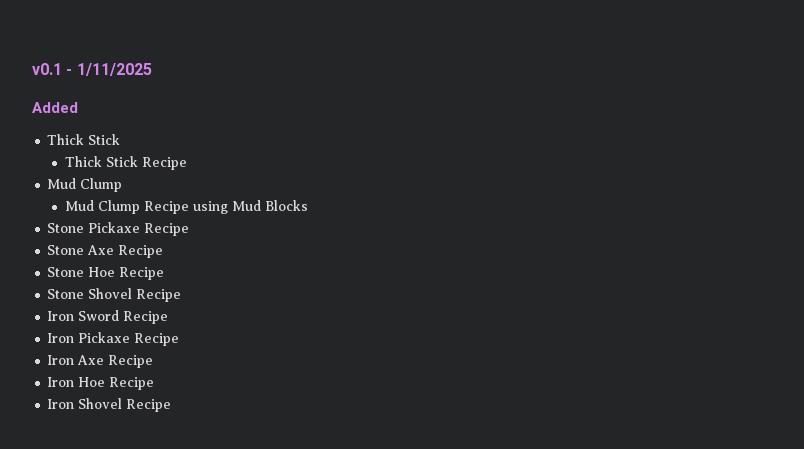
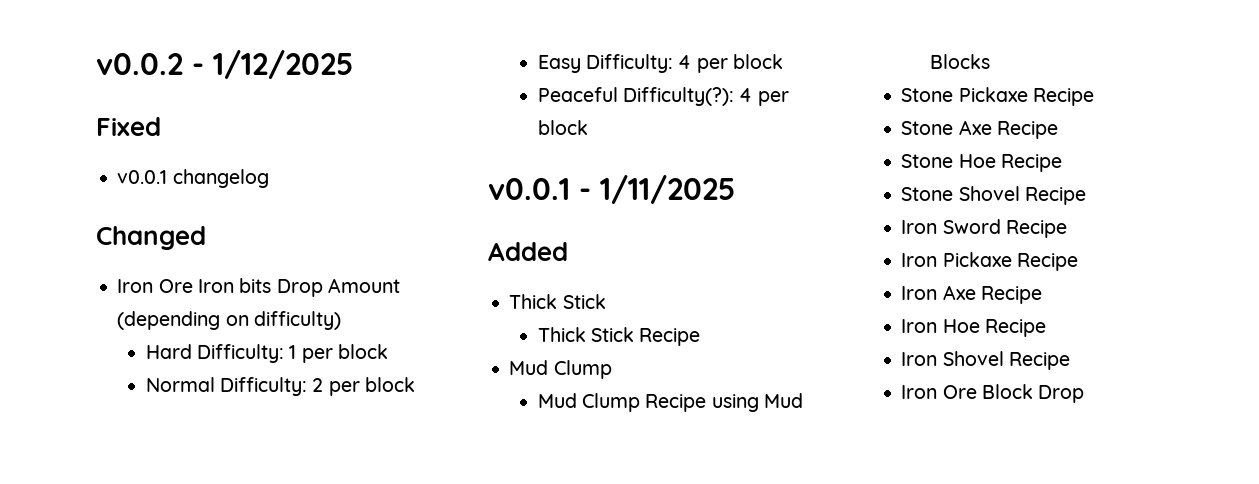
- v0.1 - 1/11/2025
+ v0.0.2 - 1/12/2025
+ Fixed
+ v0.0.1 changelog
+ Changed
+ Iron Ore Iron bits Drop Amount (depending on difficulty)
+ Hard Difficulty: 1 per block
+ Normal Difficulty: 2 per block
+ Easy Difficulty: 4 per block
+ Peaceful Difficulty(?): 4 per block
+ v0.0.1 - 1/11/2025
+ Iron Ore Block Drop

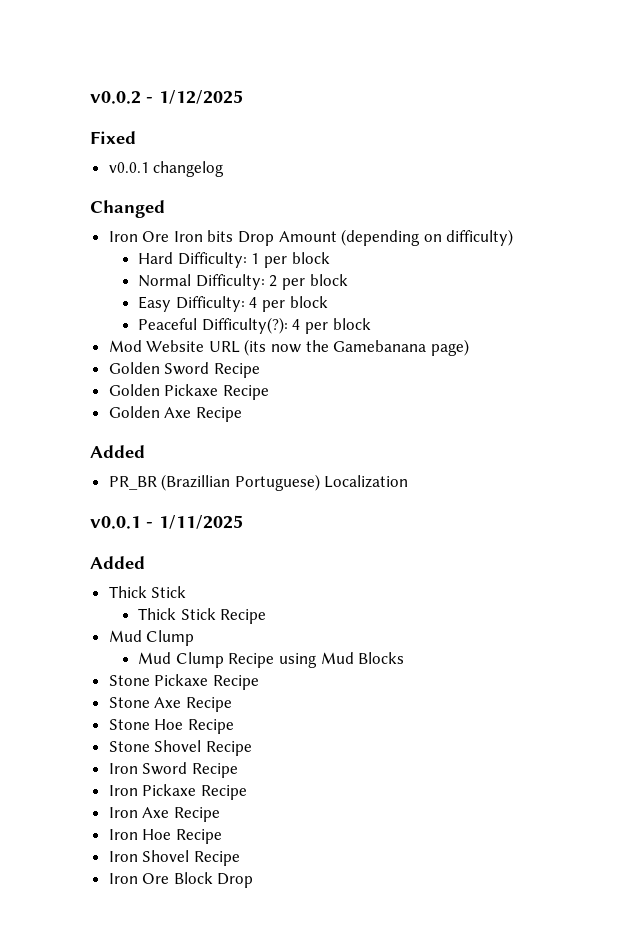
+ Mod Website URL (its now the Gamebanana page)
+ Golden Sword Recipe
+ Golden Pickaxe Recipe
+ Golden Axe Recipe
+ Added
+ PR_BR (Brazillian Portuguese) Localization

